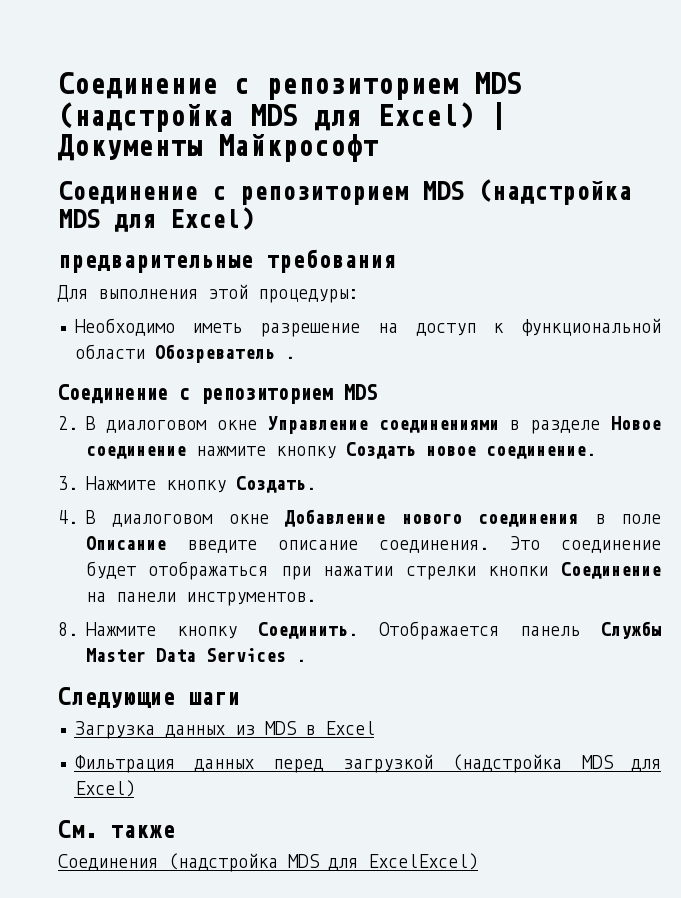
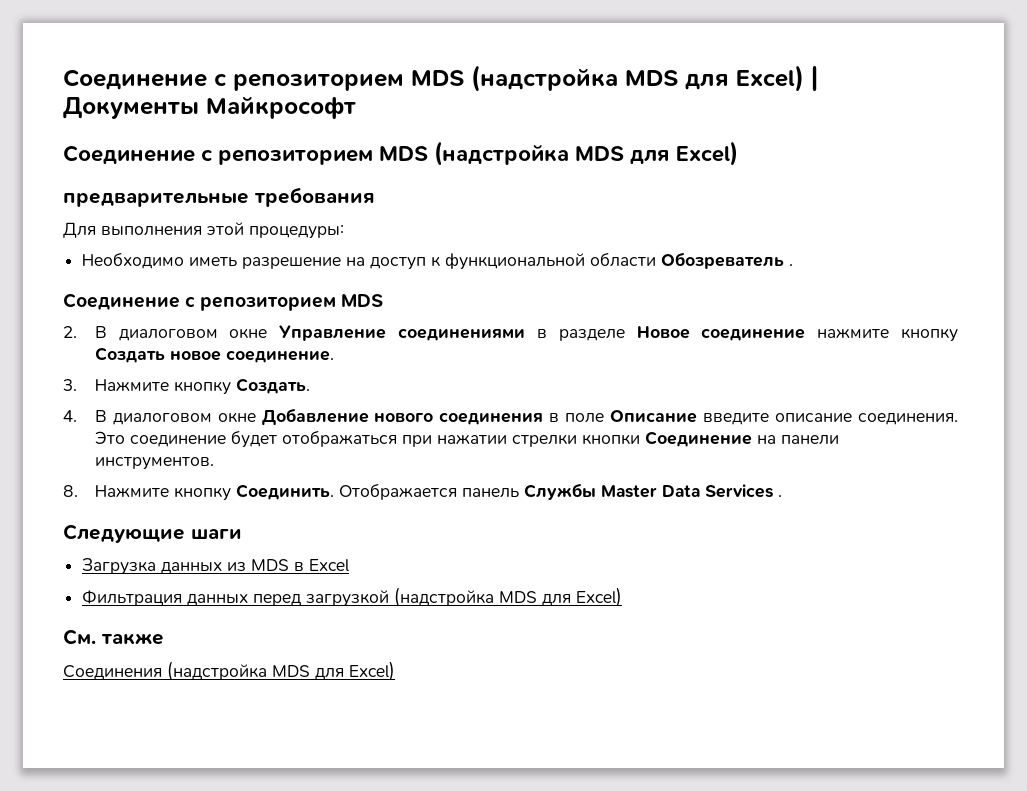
- Соединения (надстройка MDS для ExcelExcel)
+ Соединения (надстройка MDS для Excel)

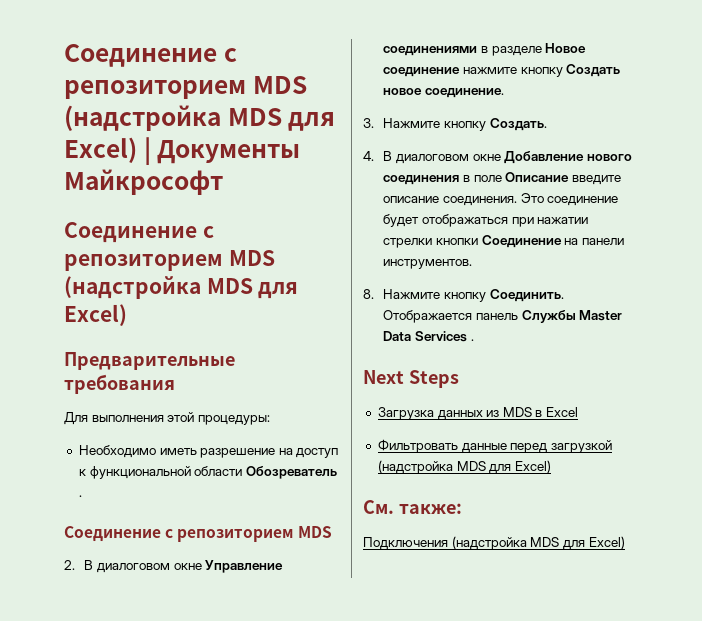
- предварительные требования
+ Предварительные требования
- Следующие шаги
+ Next Steps
- Фильтрация данных перед загрузкой (надстройка MDS для Excel)
+ Фильтровать данные перед загрузкой (надстройка MDS для Excel)
- См. также
- Соединения (надстройка MDS для Excel)
+ См. также:
+ Подключения (надстройка MDS для Excel)

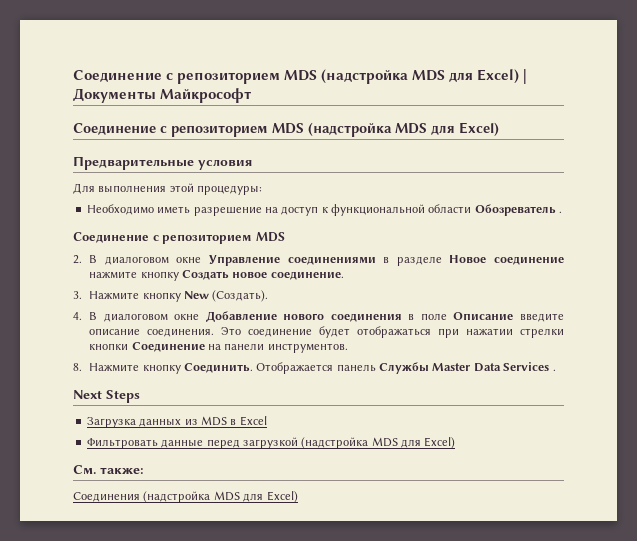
- Предварительные требования
+ Предварительные условия
- 3. Нажмите кнопку Создать.
+ 3. Нажмите кнопку New (Создать).
- Подключения (надстройка MDS для Excel)
+ Соединения (надстройка MDS для Excel)

